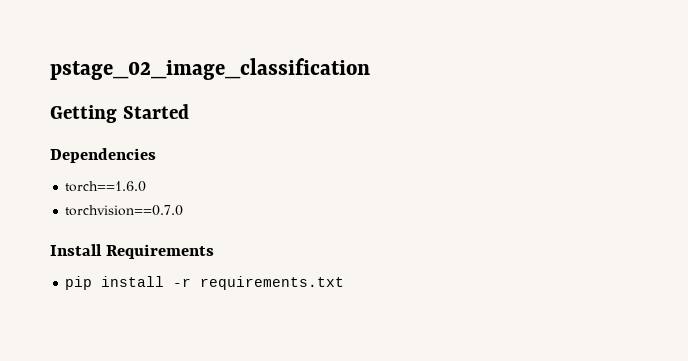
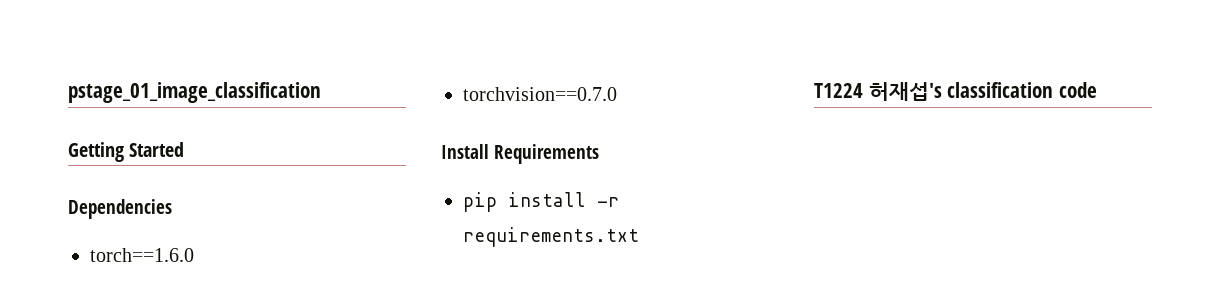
- pstage_02_image_classification
+ pstage_01_image_classification
+ T1224 허재섭's classification code

